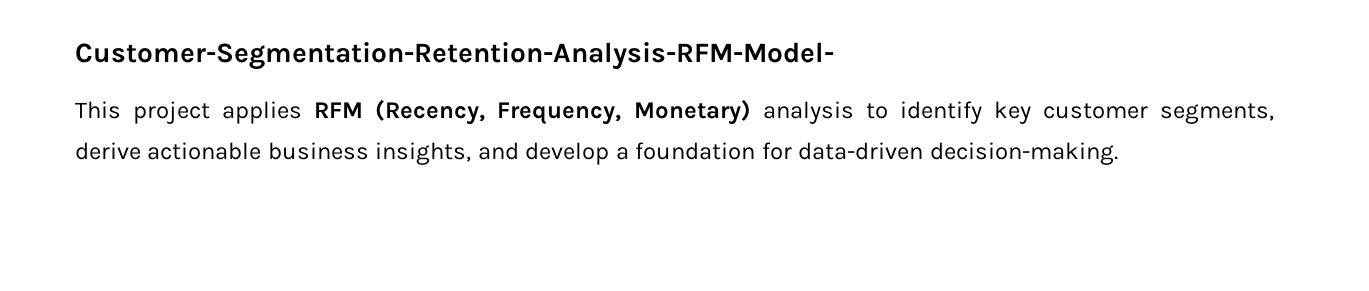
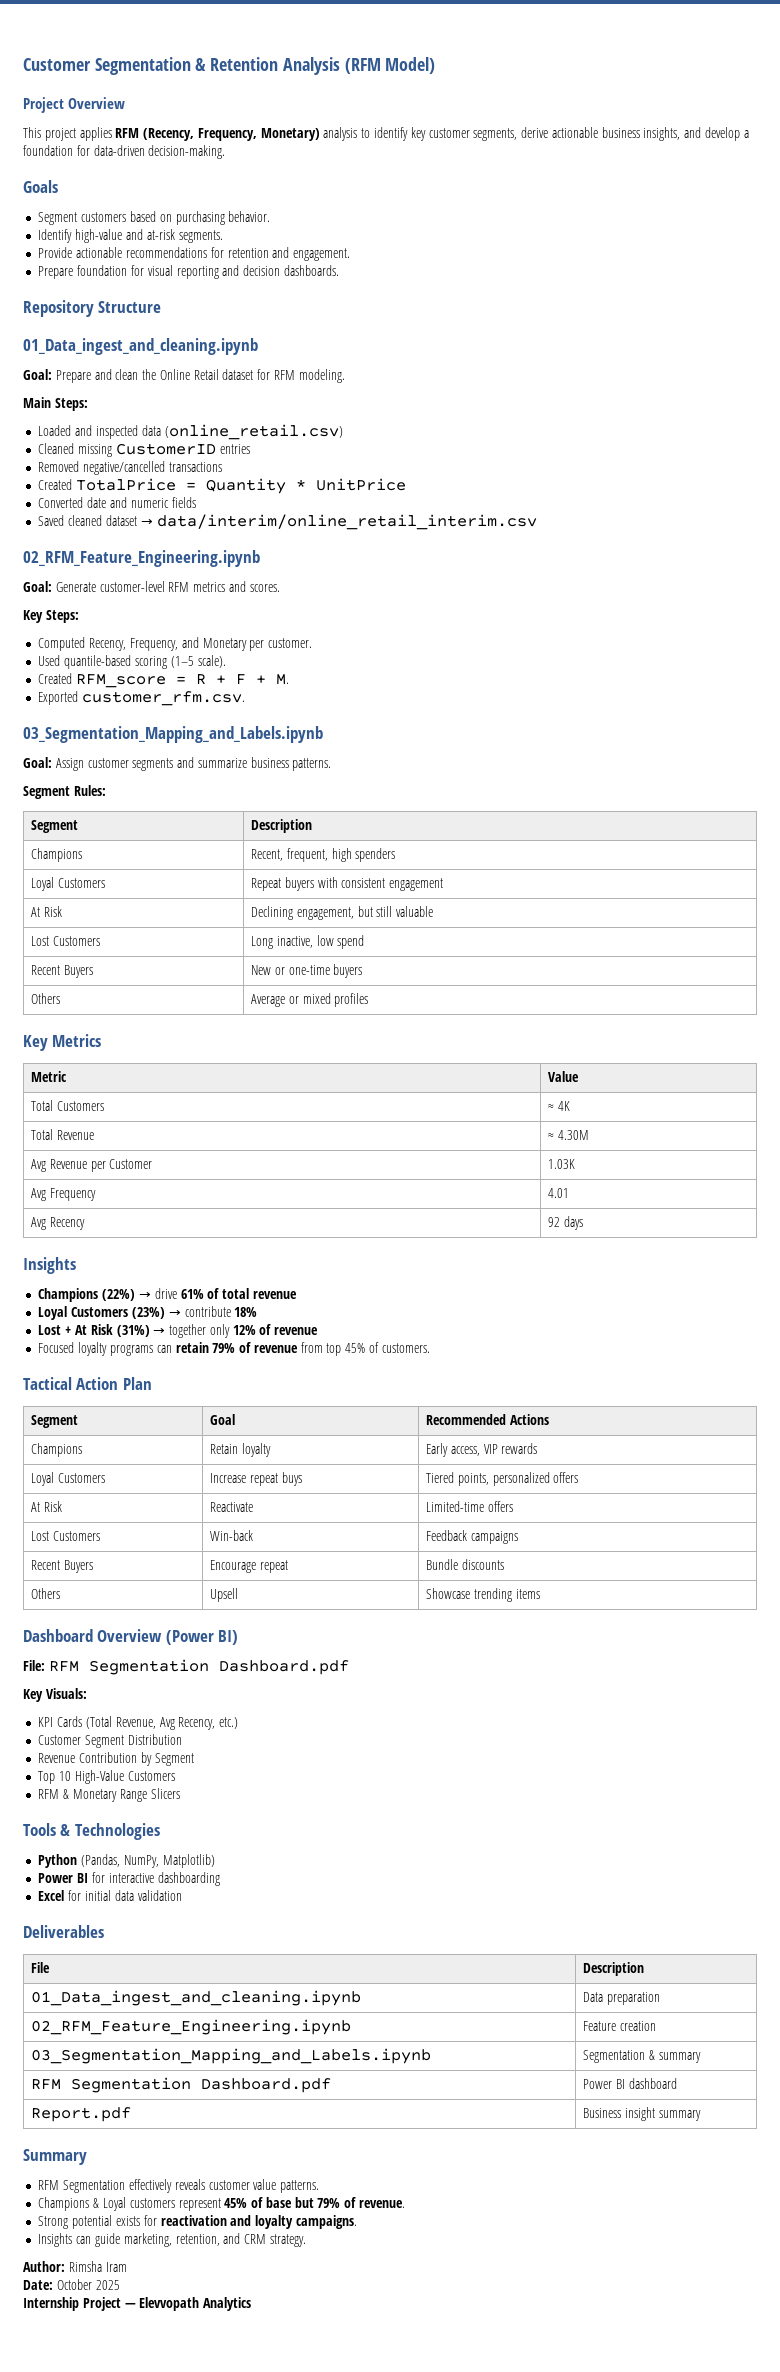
- Customer-Segmentation-Retention-Analysis-RFM-Model-
+ Customer Segmentation & Retention Analysis (RFM Model)
+ Project Overview
+ Goals
+ Segment customers based on purchasing behavior.
+ Identify high-value and at-risk segments.
+ Provide actionable recommendations for retention and engagement.
+ Prepare foundation for visual reporting and decision dashboards.
+ Repository Structure
+ 01_Data_ingest_and_cleaning.ipynb
+ Goal: Prepare and clean the Online Retail dataset for RFM modeling.
+ Main Steps:
+ Loaded and inspected data (online_retail.csv)
+ Cleaned missing CustomerID entries
+ Removed negative/cancelled transactions
+ Created TotalPrice = Quantity * UnitPrice
+ Converted date and numeric fields
+ Saved cleaned dataset → data/interim/online_retail_interim.csv
+ 02_RFM_Feature_Engineering.ipynb
+ Goal: Generate customer-level RFM metrics and scores.
+ Key Steps:
+ Computed Recency, Frequency, and Monetary per customer.
+ Used quantile-based scoring (1–5 scale).
+ Created RFM_score = R + F + M.
+ Exported customer_rfm.csv.
+ 03_Segmentation_Mapping_and_Labels.ipynb
+ Goal: Assign customer segments and summarize business patterns.
+ Segment Rules:
+ Segment | Description
+ Champions | Recent, frequent, high spenders
+ Loyal Customers | Repeat buyers with consistent engagement
+ At Risk | Declining engagement, but still valuable
+ Lost Customers | Long inactive, low spend
+ Recent Buyers | New or one-time buyers
+ Others | Average or mixed profiles
+ Key Metrics
+ Metric | Value
+ Total Customers | ≈ 4K
+ Total Revenue | ≈ 4.30M
+ Avg Revenue per Customer | 1.03K
+ Avg Frequency | 4.01
+ Avg Recency | 92 days
+ Insights
+ Champions (22%) → drive 61% of total revenue
+ Loyal Customers (23%) → contribute 18%
+ Lost + At Risk (31%) → together only 12% of revenue
+ Focused loyalty programs can retain 79% of revenue from top 45% of customers.
+ Tactical Action Plan
+ Segment | Goal | Recommended Actions
+ Champions | Retain loyalty | Early access, VIP rewards
+ Loyal Customers | Increase repeat buys | Tiered points, personalized offers
+ At Risk | Reactivate | Limited-time offers
+ Lost Customers | Win-back | Feedback campaigns
+ Recent Buyers | Encourage repeat | Bundle discounts
+ Others | Upsell | Showcase trending items
+ Dashboard Overview (Power BI)
+ File: RFM Segmentation Dashboard.pdf
+ Key Visuals:
+ KPI Cards (Total Revenue, Avg Recency, etc.)
+ Customer Segment Distribution
+ Revenue Contribution by Segment
+ Top 10 High-Value Customers
+ RFM & Monetary Range Slicers
+ Tools & Technologies
+ Python (Pandas, NumPy, Matplotlib)
+ Power BI for interactive dashboarding
+ Excel for initial data validation
+ Deliverables
+ File | Description
+ 01_Data_ingest_and_cleaning.ipynb | Data preparation
+ 02_RFM_Feature_Engineering.ipynb | Feature creation
+ 03_Segmentation_Mapping_and_Labels.ipynb | Segmentation & summary
+ RFM Segmentation Dashboard.pdf | Power BI dashboard
+ Report.pdf | Business insight summary
+ Summary
+ RFM Segmentation effectively reveals customer value patterns.
+ Champions & Loyal customers represent 45% of base but 79% of revenue.
+ Strong potential exists for reactivation and loyalty campaigns.
+ Insights can guide marketing, retention, and CRM strategy.
+ Author: Rimsha Iram
+ Date: October 2025
+ Internship Project — Elevvopath Analytics

